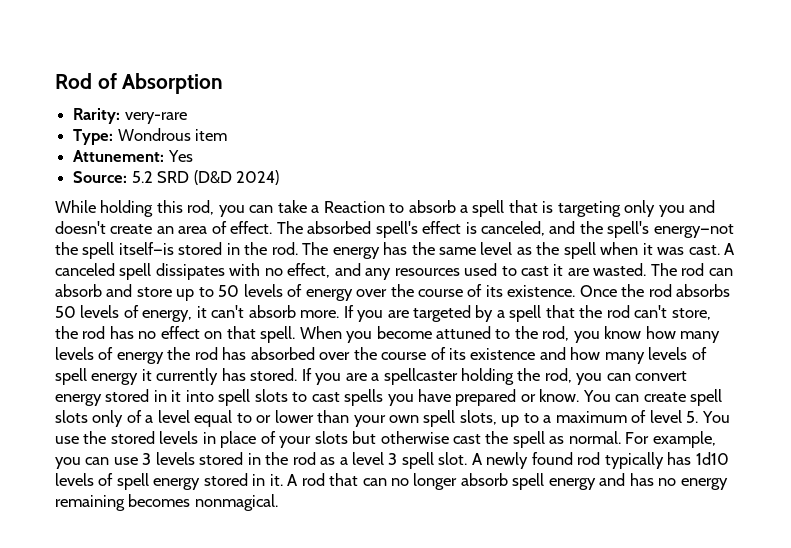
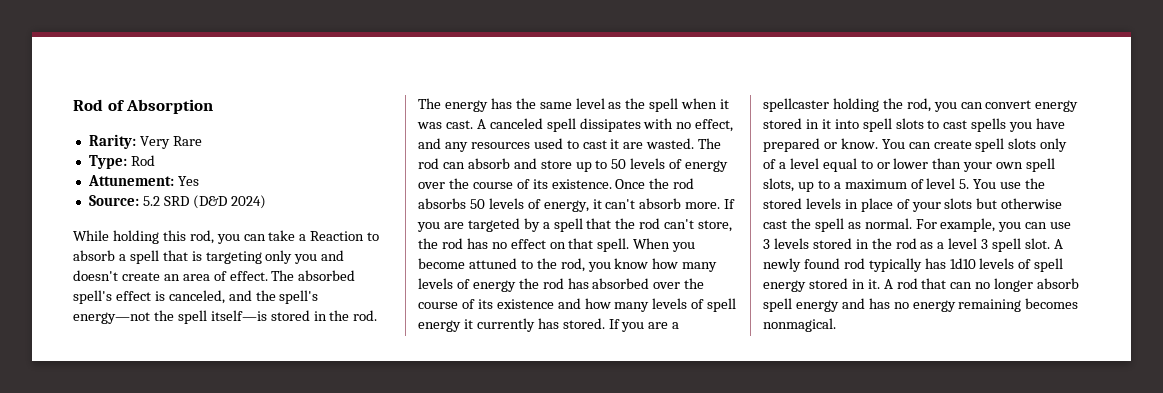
- Rarity: very-rare
+ Rarity: Very Rare
- Type: Wondrous item
+ Type: Rod

